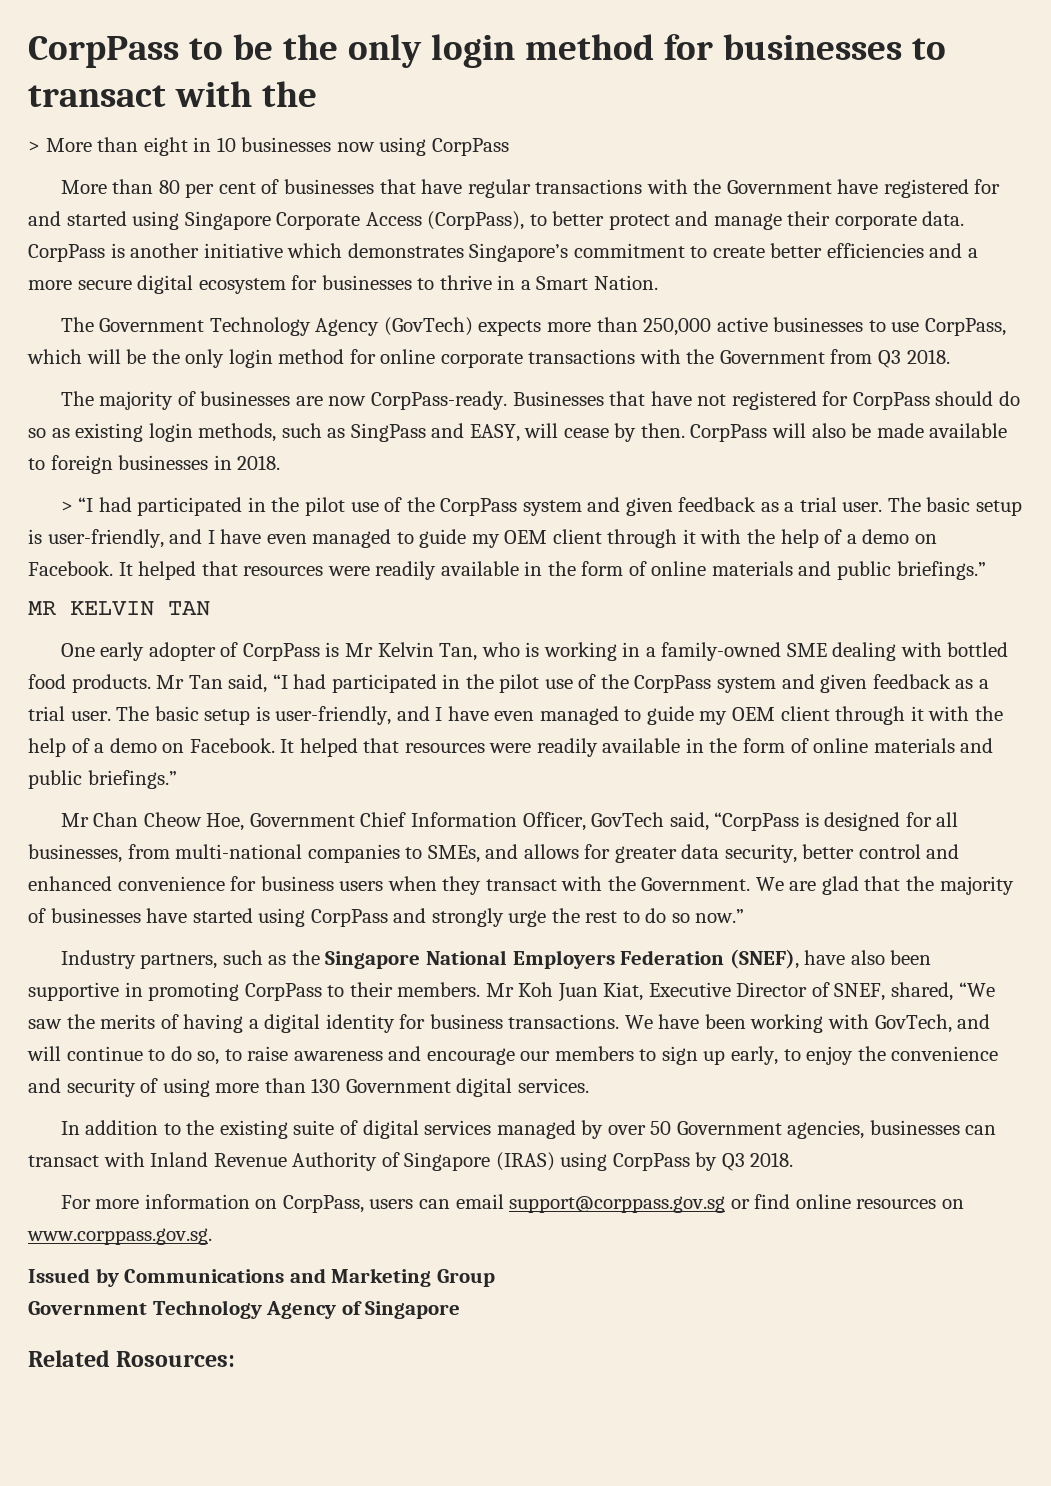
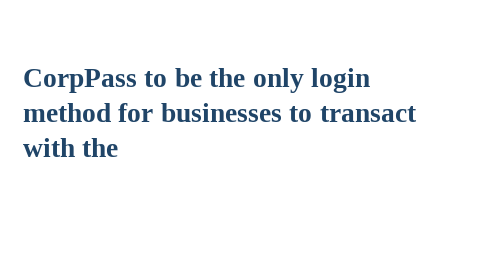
- > More than eight in 10 businesses now using CorpPass
- More than 80 per cent of businesses that have regular transactions with the Government have registered for and started using Singapore Corporate Access (CorpPass), to better protect and manage their corporate data. CorpPass is another initiative which demonstrates Singapore’s commitment to create better efficiencies and a more secure digital ecosystem for businesses to thrive in a Smart Nation.
- The Government Technology Agency (GovTech) expects more than 250,000 active businesses to use CorpPass, which will be the only login method for online corporate transactions with the Government from Q3 2018.
- The majority of businesses are now CorpPass-ready. Businesses that have not registered for CorpPass should do so as existing login methods, such as SingPass and EASY, will cease by then. CorpPass will also be made available to foreign businesses in 2018.
- > “I had participated in the pilot use of the CorpPass system and given feedback as a trial user. The basic setup is user-friendly, and I have even managed to guide my OEM client through it with the help of a demo on Facebook. It helped that resources were readily available in the form of online materials and public briefings.”
- MR KELVIN TAN
- One early adopter of CorpPass is Mr Kelvin Tan, who is working in a family-owned SME dealing with bottled food products. Mr Tan said, “I had participated in the pilot use of the CorpPass system and given feedback as a trial user. The basic setup is user-friendly, and I have even managed to guide my OEM client through it with the help of a demo on Facebook. It helped that resources were readily available in the form of online materials and public briefings.”
- Mr Chan Cheow Hoe, Government Chief Information Officer, GovTech said, “CorpPass is designed for all businesses, from multi-national companies to SMEs, and allows for greater data security, better control and enhanced convenience for business users when they transact with the Government. We are glad that the majority of businesses have started using CorpPass and strongly urge the rest to do so now.”
- Industry partners, such as the Singapore National Employers Federation (SNEF), have also been supportive in promoting CorpPass to their members. Mr Koh Juan Kiat, Executive Director of SNEF, shared, “We saw the merits of having a digital identity for business transactions. We have been working with GovTech, and will continue to do so, to raise awareness and encourage our members to sign up early, to enjoy the convenience and security of using more than 130 Government digital services.
- In addition to the existing suite of digital services managed by over 50 Government agencies, businesses can transact with Inland Revenue Authority of Singapore (IRAS) using CorpPass by Q3 2018.
- For more information on CorpPass, users can email support@corppass.gov.sg or find online resources on www.corppass.gov.sg.
- Issued by Communications and Marketing Group
- Government Technology Agency of Singapore
- Related Rosources:

